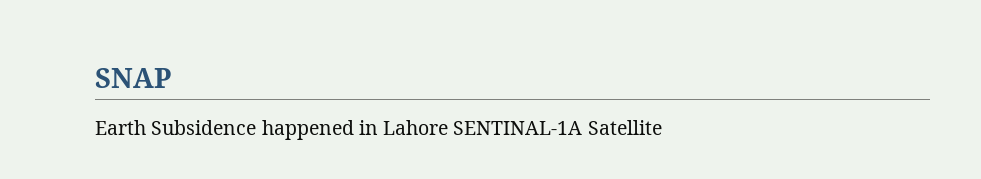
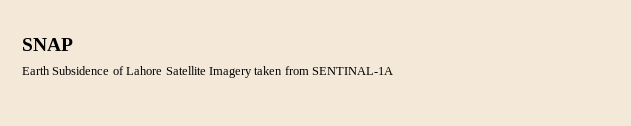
- Earth Subsidence happened in Lahore SENTINAL-1A Satellite
+ Earth Subsidence of Lahore Satellite Imagery taken from SENTINAL-1A

